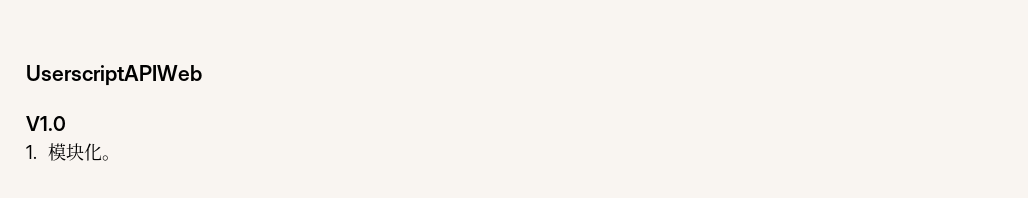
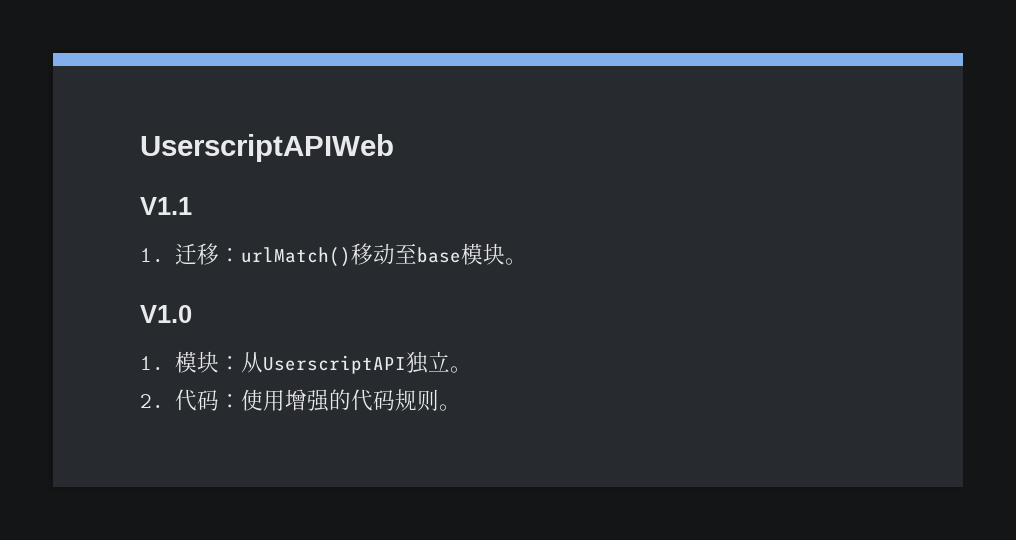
+ V1.1
+ 1.迁移：urlMatch()移动至base模块。
  V1.0
- 1.模块化。
+ 1.模块：从UserscriptAPI独立。
+ 2.代码：使用增强的代码规则。

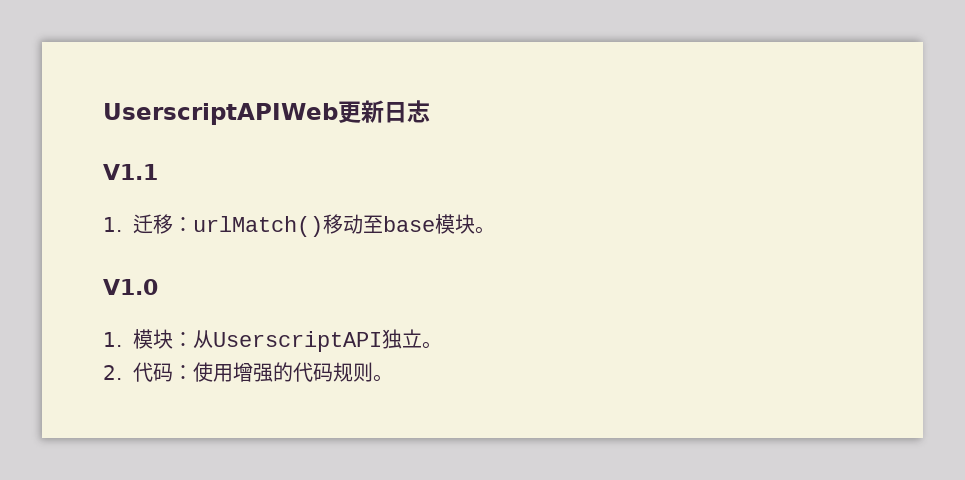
- UserscriptAPIWeb
+ UserscriptAPIWeb更新日志

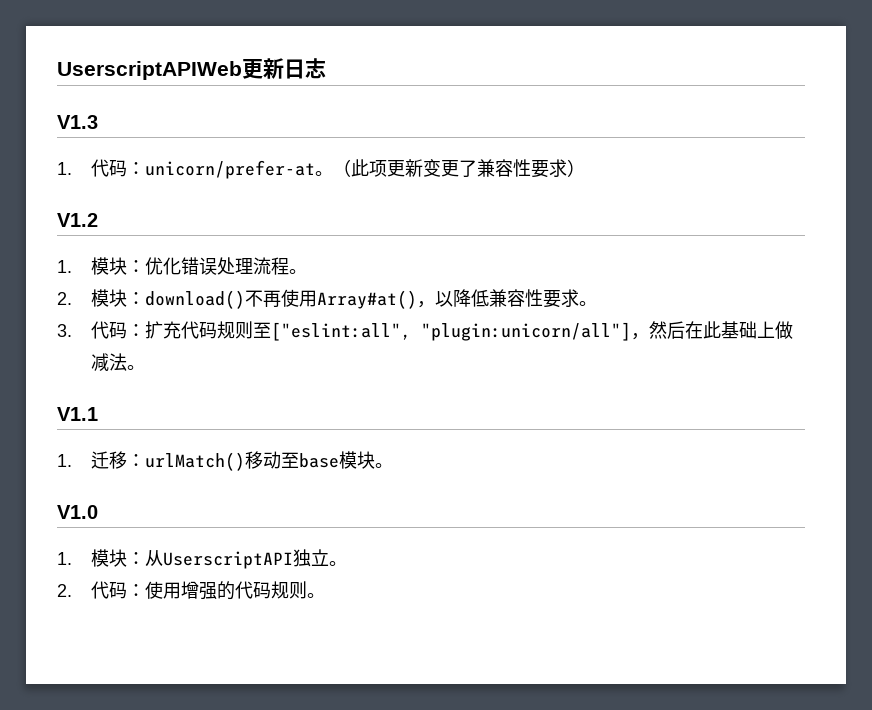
+ V1.3
+ 1.代码：unicorn/prefer-at。（此项更新变更了兼容性要求）
+ V1.2
+ 1.模块：优化错误处理流程。
+ 2.模块：download()不再使用Array#at()，以降低兼容性要求。
+ 3.代码：扩充代码规则至["eslint:all", "plugin:unicorn/all"]，然后在此基础上做减法。

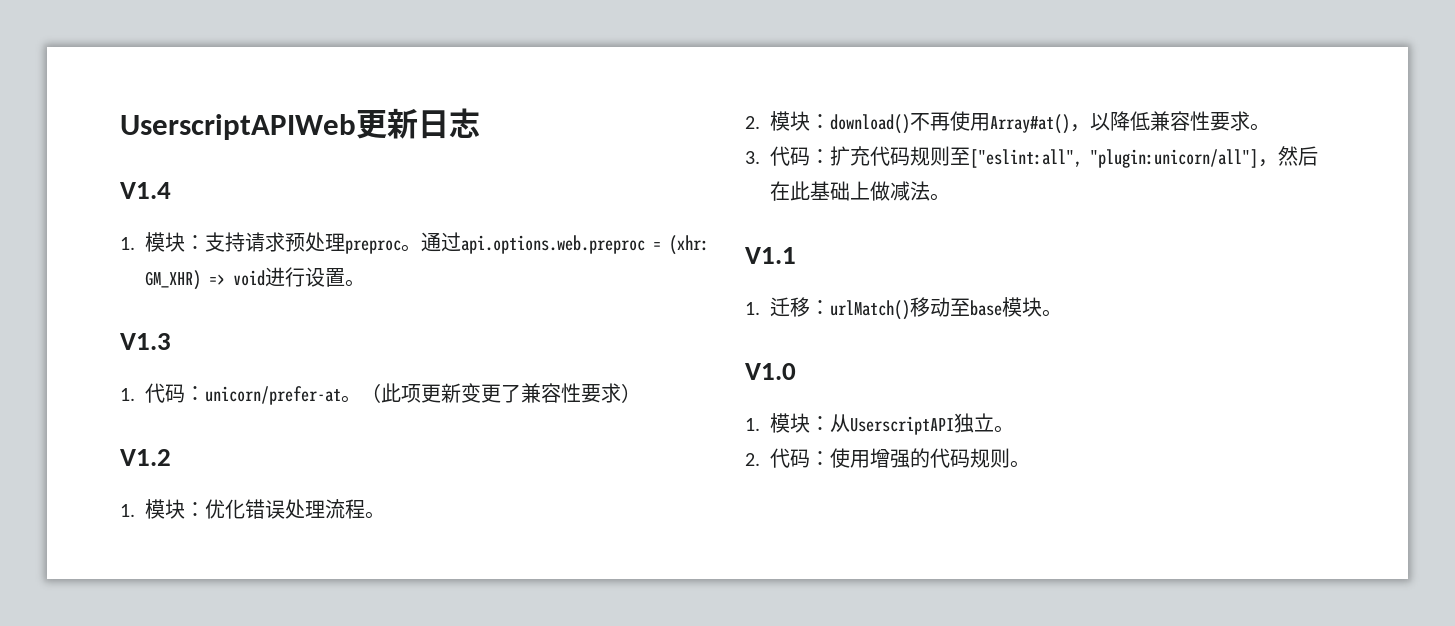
+ V1.4
+ 1.模块：支持请求预处理preproc。通过api.options.web.preproc = (xhr: GM_XHR) => void进行设置。

